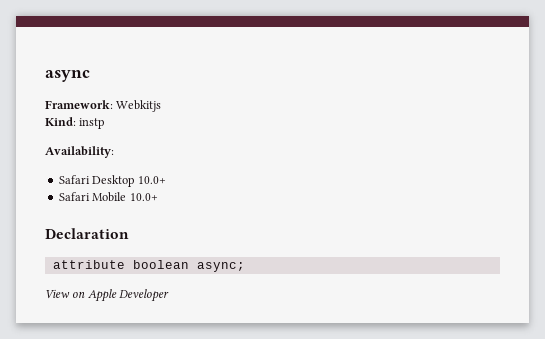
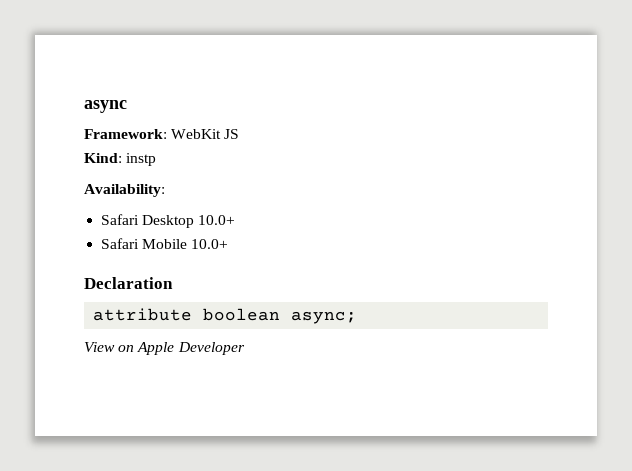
- Framework: Webkitjs
+ Framework: WebKit JS

